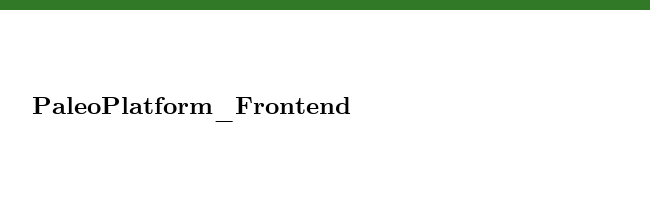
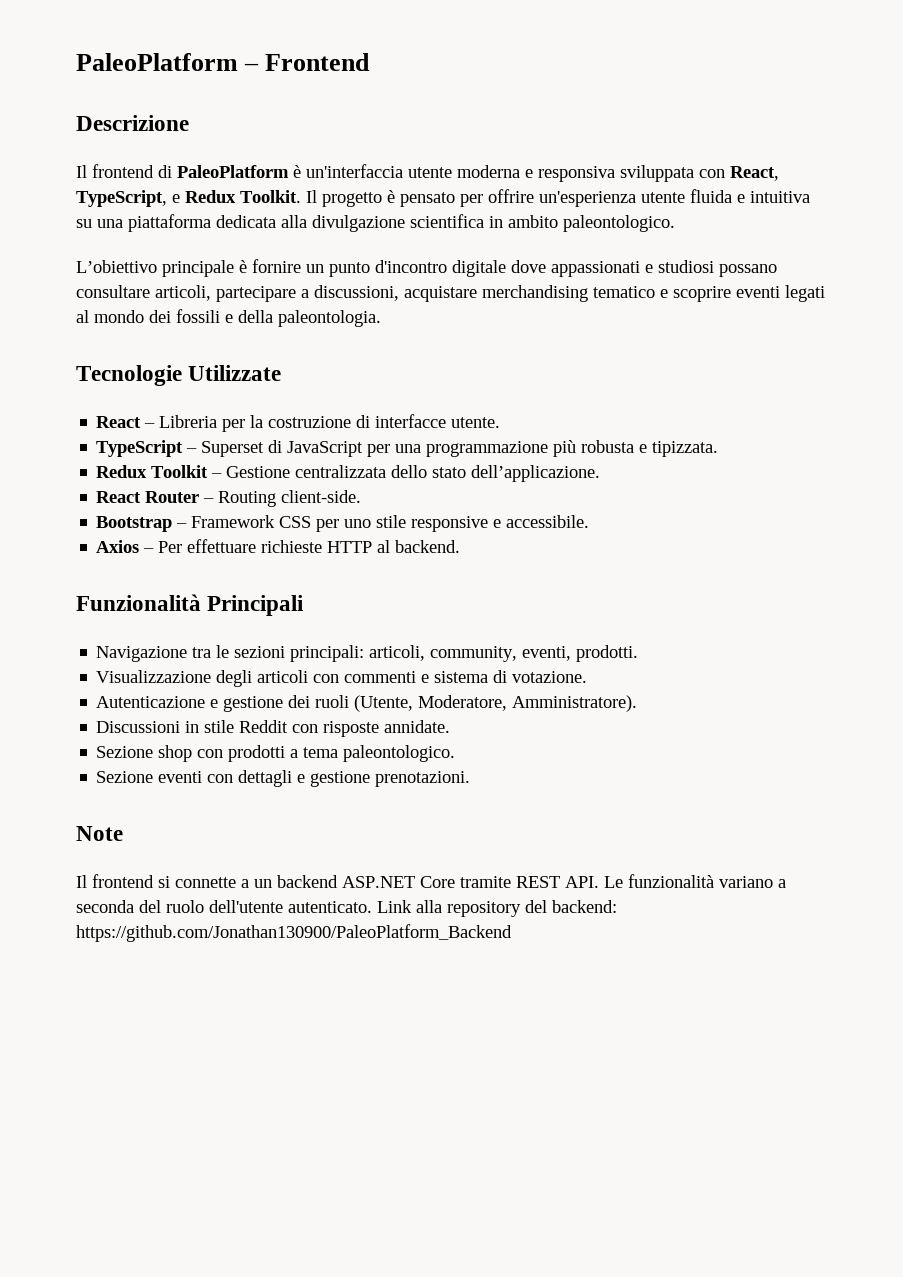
- PaleoPlatform_Frontend
+ PaleoPlatform – Frontend
+ Descrizione
+ Il frontend di PaleoPlatform è un'interfaccia utente moderna e responsiva sviluppata con React, TypeScript, e Redux Toolkit. Il progetto è pensato per offrire un'esperienza utente fluida e intuitiva su una piattaforma dedicata alla divulgazione scientifica in ambito paleontologico.
+ L’obiettivo principale è fornire un punto d'incontro digitale dove appassionati e studiosi possano consultare articoli, partecipare a discussioni, acquistare merchandising tematico e scoprire eventi legati al mondo dei fossili e della paleontologia.
+ Tecnologie Utilizzate
+ React – Libreria per la costruzione di interfacce utente.
+ TypeScript – Superset di JavaScript per una programmazione più robusta e tipizzata.
+ Redux Toolkit – Gestione centralizzata dello stato dell’applicazione.
+ React Router – Routing client-side.
+ Bootstrap – Framework CSS per uno stile responsive e accessibile.
+ Axios – Per effettuare richieste HTTP al backend.
+ Funzionalità Principali
+ Navigazione tra le sezioni principali: articoli, community, eventi, prodotti.
+ Visualizzazione degli articoli con commenti e sistema di votazione.
+ Autenticazione e gestione dei ruoli (Utente, Moderatore, Amministratore).
+ Discussioni in stile Reddit con risposte annidate.
+ Sezione shop con prodotti a tema paleontologico.
+ Sezione eventi con dettagli e gestione prenotazioni.
+ Note
+ Il frontend si connette a un backend ASP.NET Core tramite REST API. Le funzionalità variano a seconda del ruolo dell'utente autenticato. Link alla repository del backend: https://github.com/Jonathan130900/PaleoPlatform_Backend

